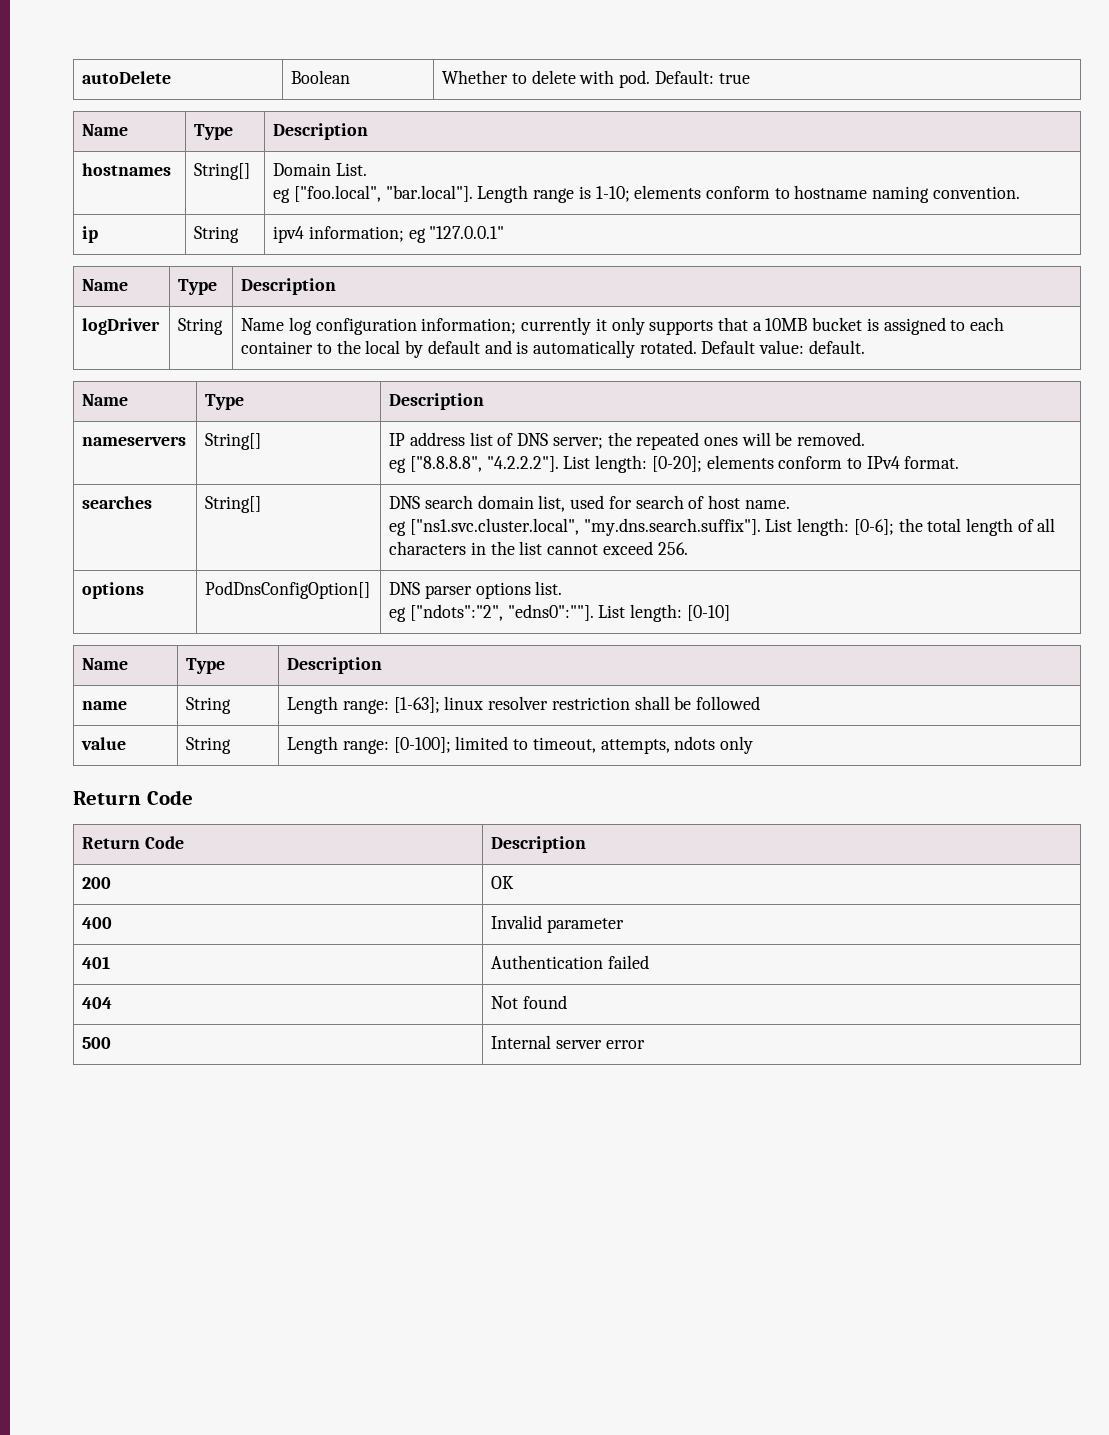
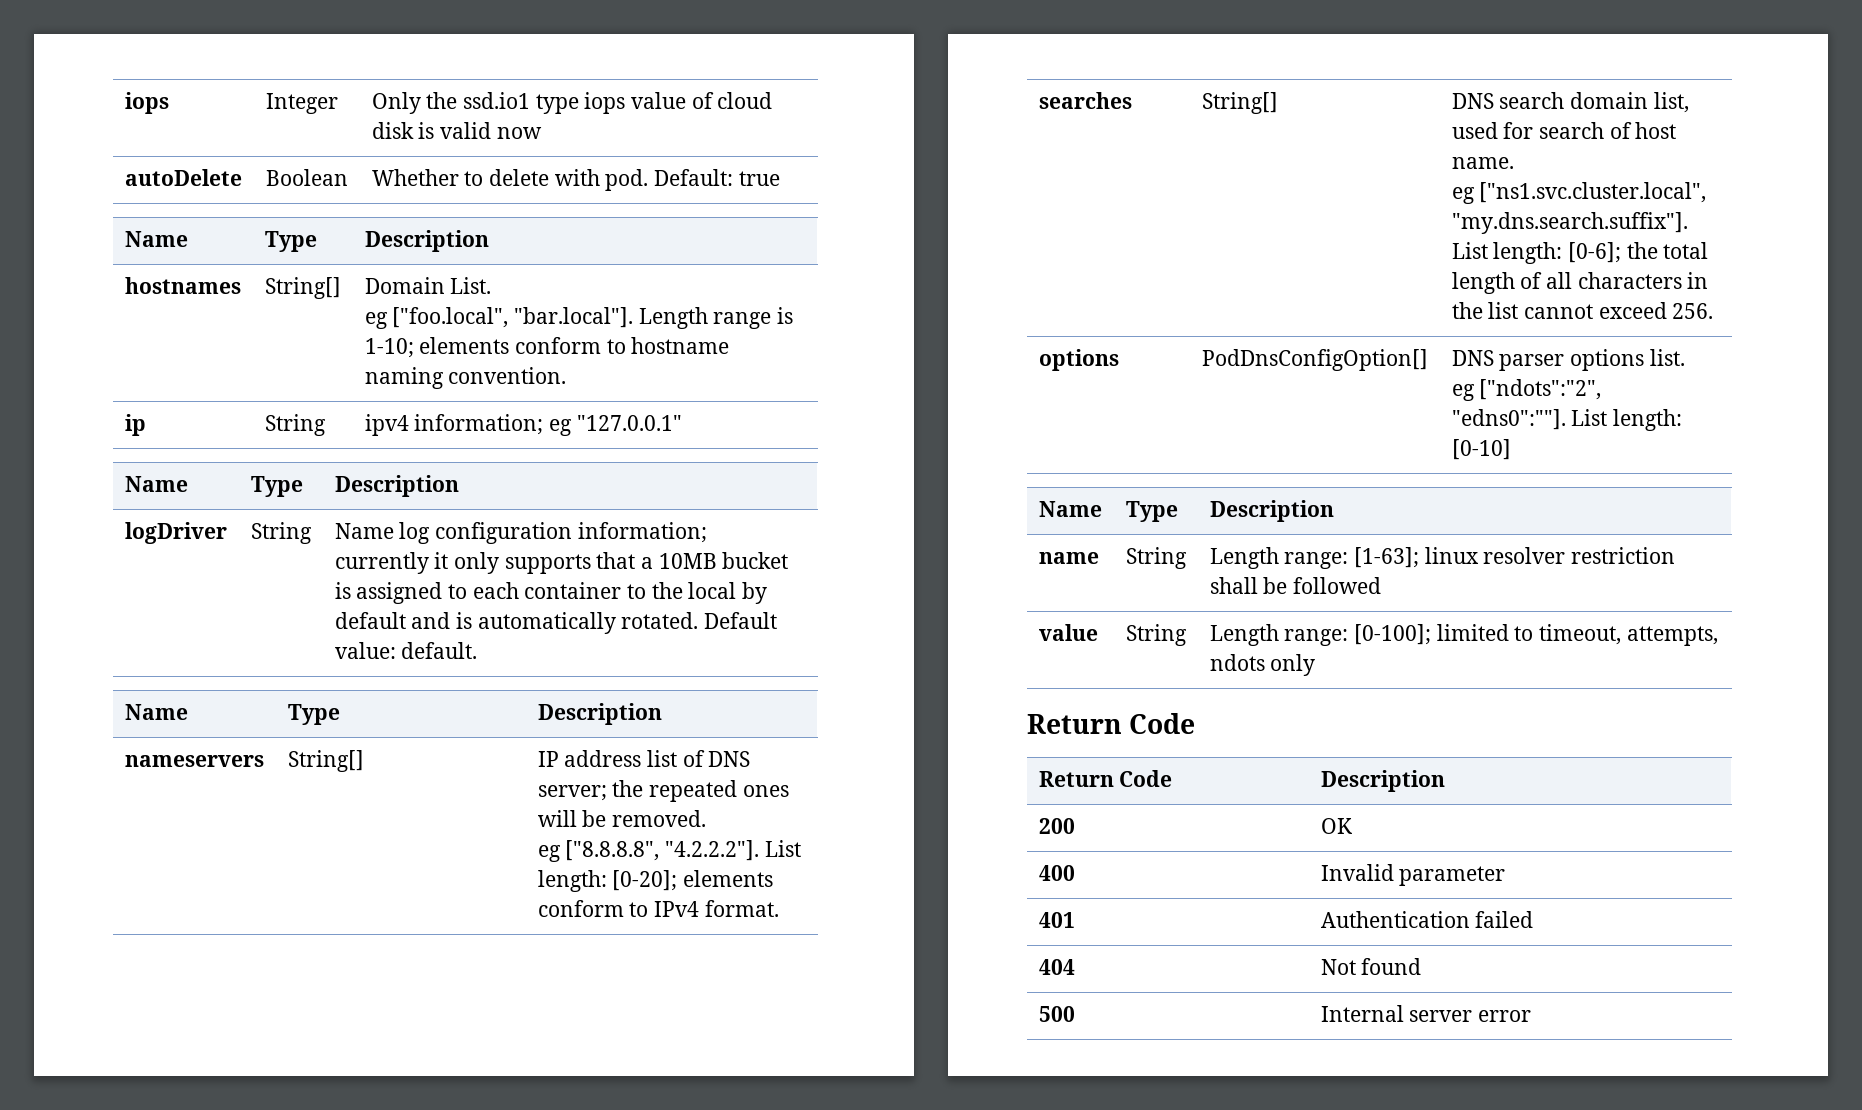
+ iops | Integer | Only the ssd.io1 type iops value of cloud disk is valid now

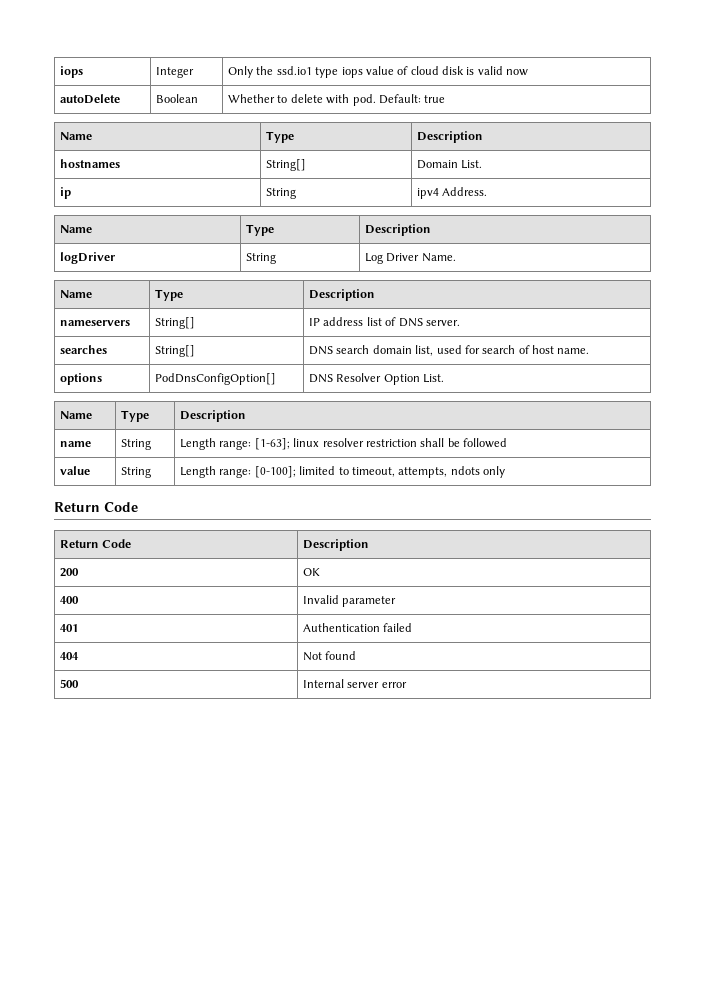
  hostnames | String[] | Domain List.
- eg ["foo.local", "bar.local"]. Length range is 1-10; elements conform to hostname naming convention.
- ip | String | ipv4 information; eg "127.0.0.1"
+ ip | String | ipv4 Address.
- logDriver | String | Name log configuration information; currently it only supports that a 10MB bucket is assigned to each container to the local by default and is automatically rotated. Default value: default.
+ logDriver | String | Log Driver Name.
- nameservers | String[] | IP address list of DNS server; the repeated ones will be removed.
- eg ["8.8.8.8", "4.2.2.2"]. List length: [0-20]; elements conform to IPv4 format.
+ nameservers | String[] | IP address list of DNS server.
  searches | String[] | DNS search domain list, used for search of host name.
- eg ["ns1.svc.cluster.local", "my.dns.search.suffix"]. List length: [0-6]; the total length of all characters in the list cannot exceed 256.
- options | PodDnsConfigOption[] | DNS parser options list.
- eg ["ndots":"2", "edns0":""]. List length: [0-10]
+ options | PodDnsConfigOption[] | DNS Resolver Option List.

